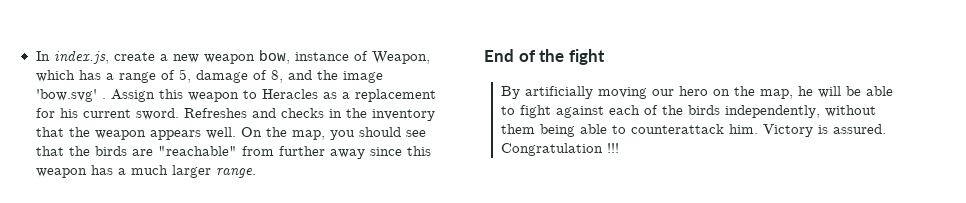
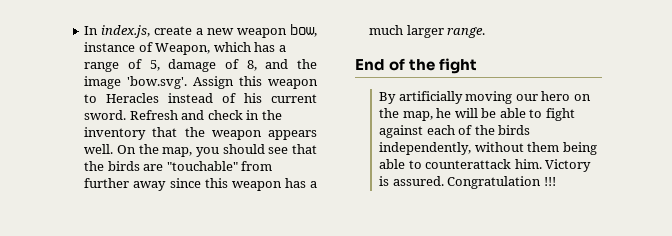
- In index.js, create a new weapon bow, instance of Weapon, which has a range of 5, damage of 8, and the image 'bow.svg' . Assign this weapon to Heracles as a replacement for his current sword. Refreshes and checks in the inventory that the weapon appears well.
+ In index.js, create a new weapon bow, instance of Weapon, which has a range of 5, damage of 8, and the image 'bow.svg'. Assign this weapon to Heracles instead of his current sword. Refresh and check in the inventory that the weapon appears well.
- On the map, you should see that the birds are "reachable" from further away since this weapon has a much larger range.
+ On the map, you should see that the birds are "touchable" from further away since this weapon has a much larger range.

